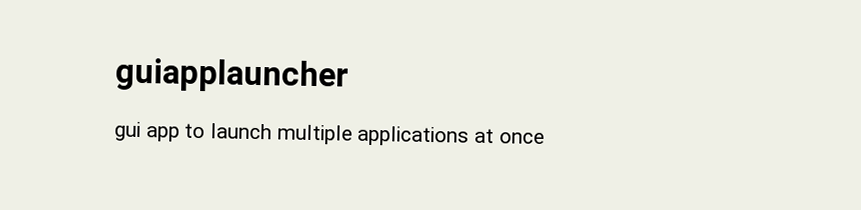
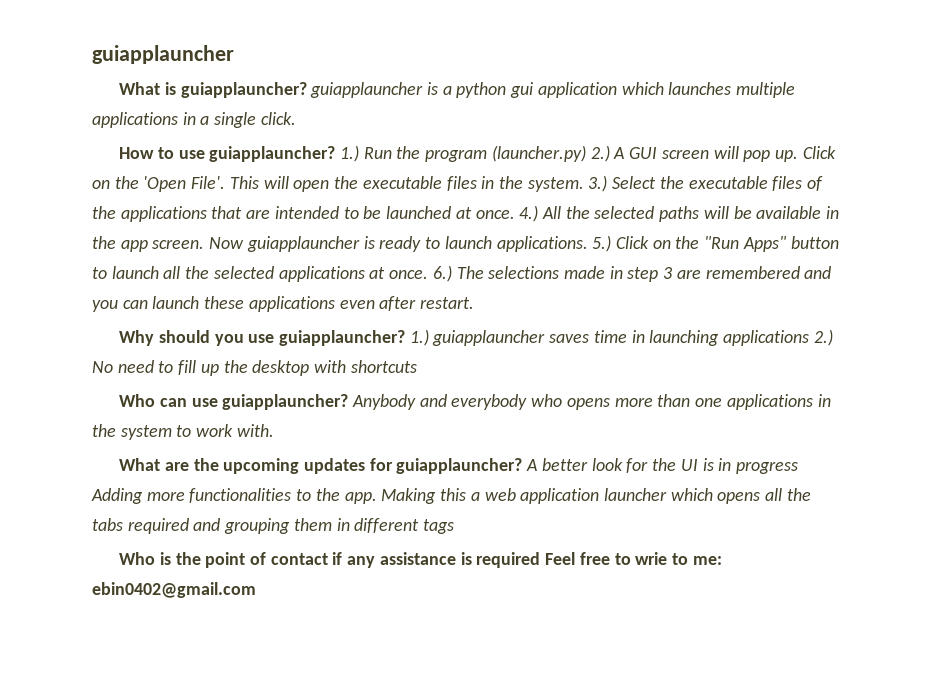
- gui app to launch multiple applications at once
+ What is guiapplauncher? guiapplauncher is a python gui application which launches multiple applications in a single click.
+ How to use guiapplauncher? 1.) Run the program (launcher.py) 2.) A GUI screen will pop up. Click on the 'Open File'. This will open the executable files in the system. 3.) Select the executable files of the applications that are intended to be launched at once. 4.) All the selected paths will be available in the app screen. Now guiapplauncher is ready to launch applications. 5.) Click on the "Run Apps" button to launch all the selected applications at once. 6.) The selections made in step 3 are remembered and you can launch these applications even after restart.
+ Why should you use guiapplauncher? 1.) guiapplauncher saves time in launching applications 2.) No need to fill up the desktop with shortcuts
+ Who can use guiapplauncher? Anybody and everybody who opens more than one applications in the system to work with.
+ What are the upcoming updates for guiapplauncher? A better look for the UI is in progress Adding more functionalities to the app. Making this a web application launcher which opens all the tabs required and grouping them in different tags
+ Who is the point of contact if any assistance is required Feel free to wrie to me: ebin0402@gmail.com

